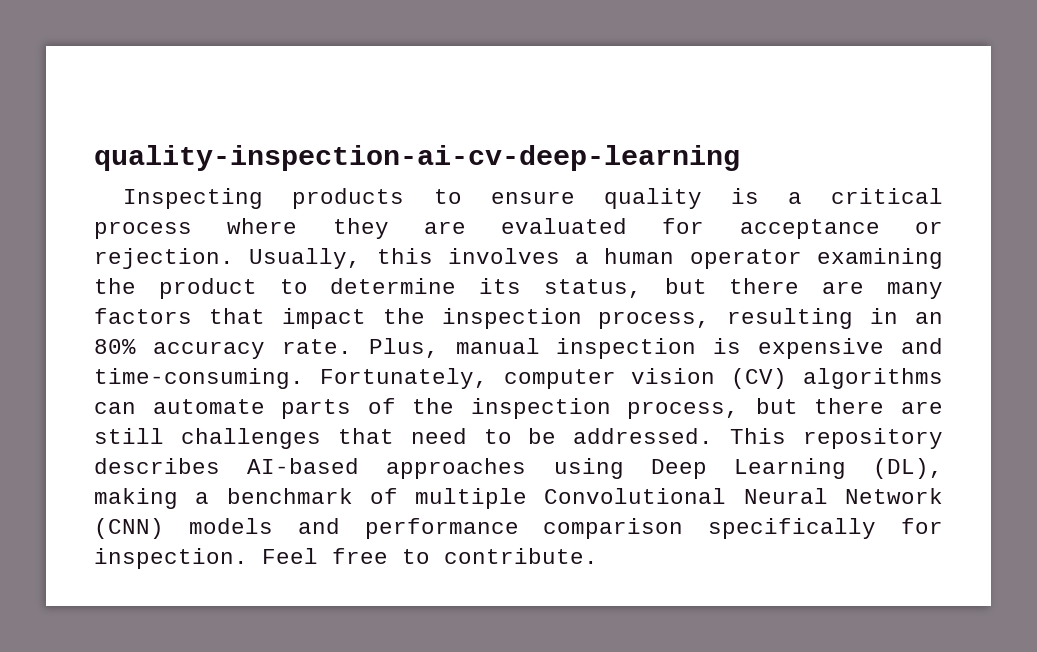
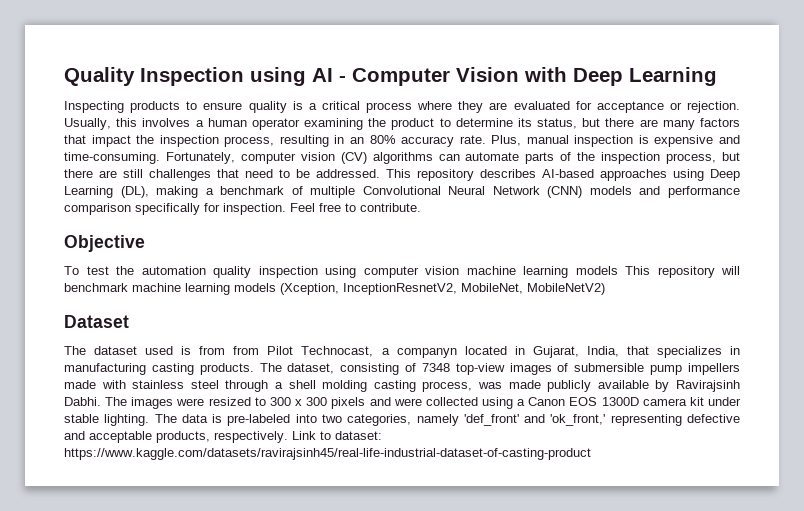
- quality-inspection-ai-cv-deep-learning
+ Quality Inspection using AI - Computer Vision with Deep Learning
+ Objective
+ To test the automation quality inspection using computer vision machine learning models This repository will benchmark machine learning models (Xception, InceptionResnetV2, MobileNet, MobileNetV2)
+ Dataset
+ The dataset used is from from Pilot Technocast, a companyn located in Gujarat, India, that specializes in manufacturing casting products. The dataset, consisting of 7348 top-view images of submersible pump impellers made with stainless steel through a shell molding casting process, was made publicly available by Ravirajsinh Dabhi. The images were resized to 300 x 300 pixels and were collected using a Canon EOS 1300D camera kit under stable lighting. The data is pre-labeled into two categories, namely 'def_front' and 'ok_front,' representing defective and acceptable products, respectively. Link to dataset: https://www.kaggle.com/datasets/ravirajsinh45/real-life-industrial-dataset-of-casting-product

